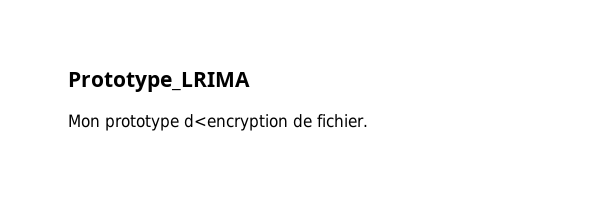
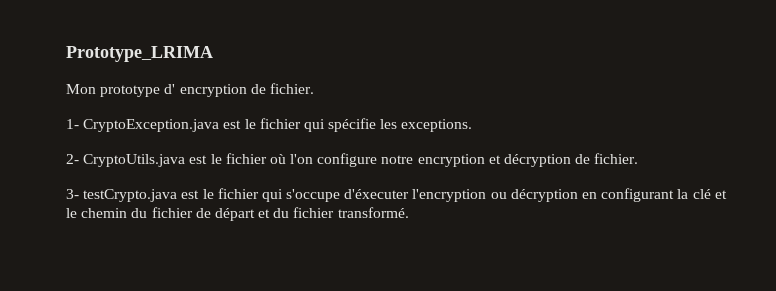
- Mon prototype d<encryption de fichier.
+ Mon prototype d' encryption de fichier.
+ 1- CryptoException.java est le fichier qui spécifie les exceptions.
+ 2- CryptoUtils.java est le fichier où l'on configure notre encryption et décryption de fichier.
+ 3- testCrypto.java est le fichier qui s'occupe d'éxecuter l'encryption ou décryption en configurant la clé et le chemin du fichier de départ et du fichier transformé.

